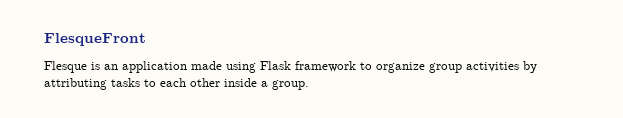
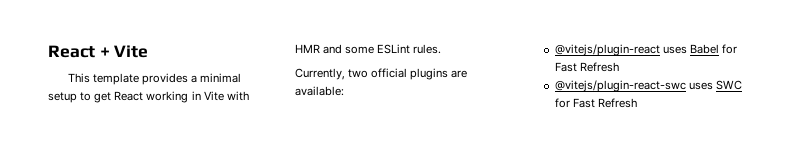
- FlesqueFront
- Flesque is an application made using Flask framework to organize group activities by attributing tasks to each other inside a group.
+ React + Vite
+ This template provides a minimal setup to get React working in Vite with HMR and some ESLint rules.
+ Currently, two official plugins are available:
+ @vitejs/plugin-react uses Babel for Fast Refresh
+ @vitejs/plugin-react-swc uses SWC for Fast Refresh

